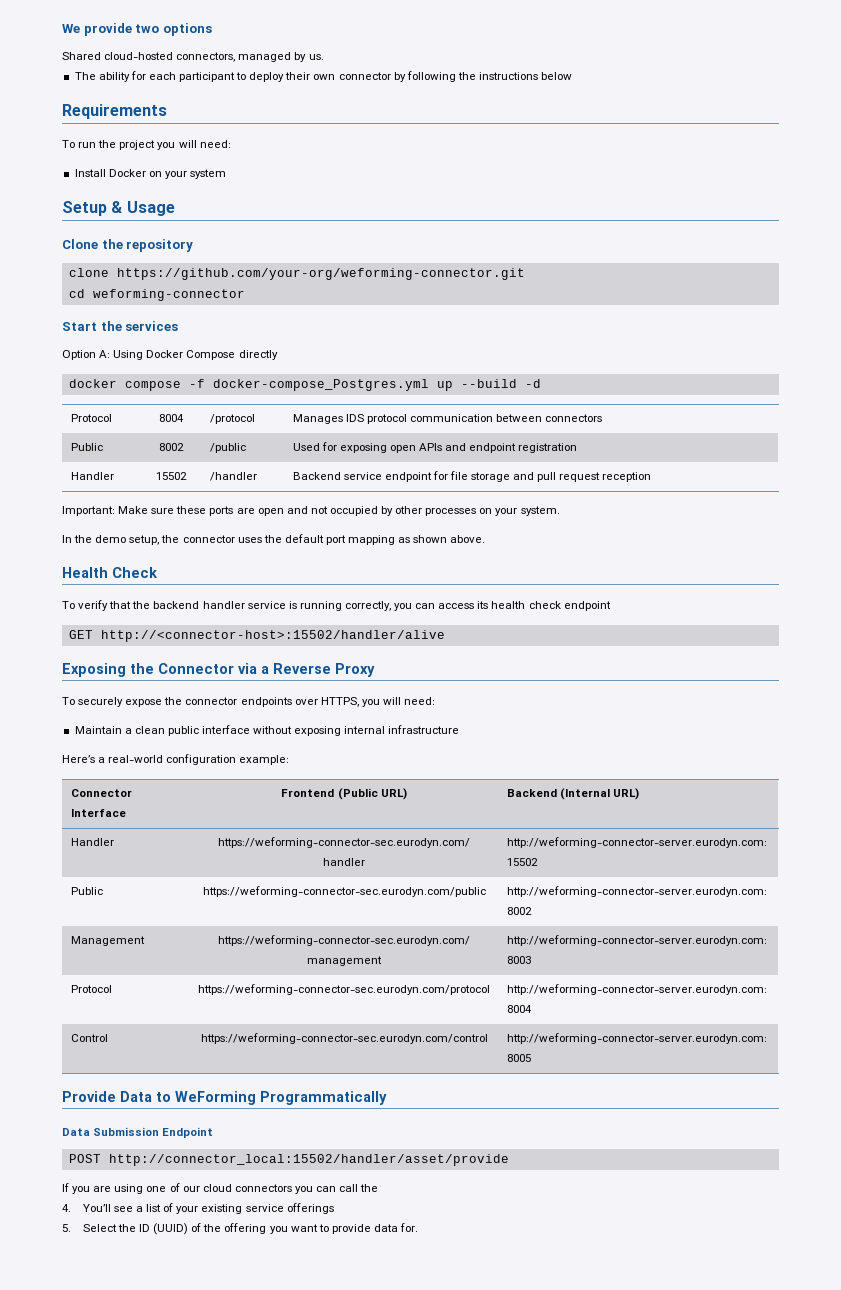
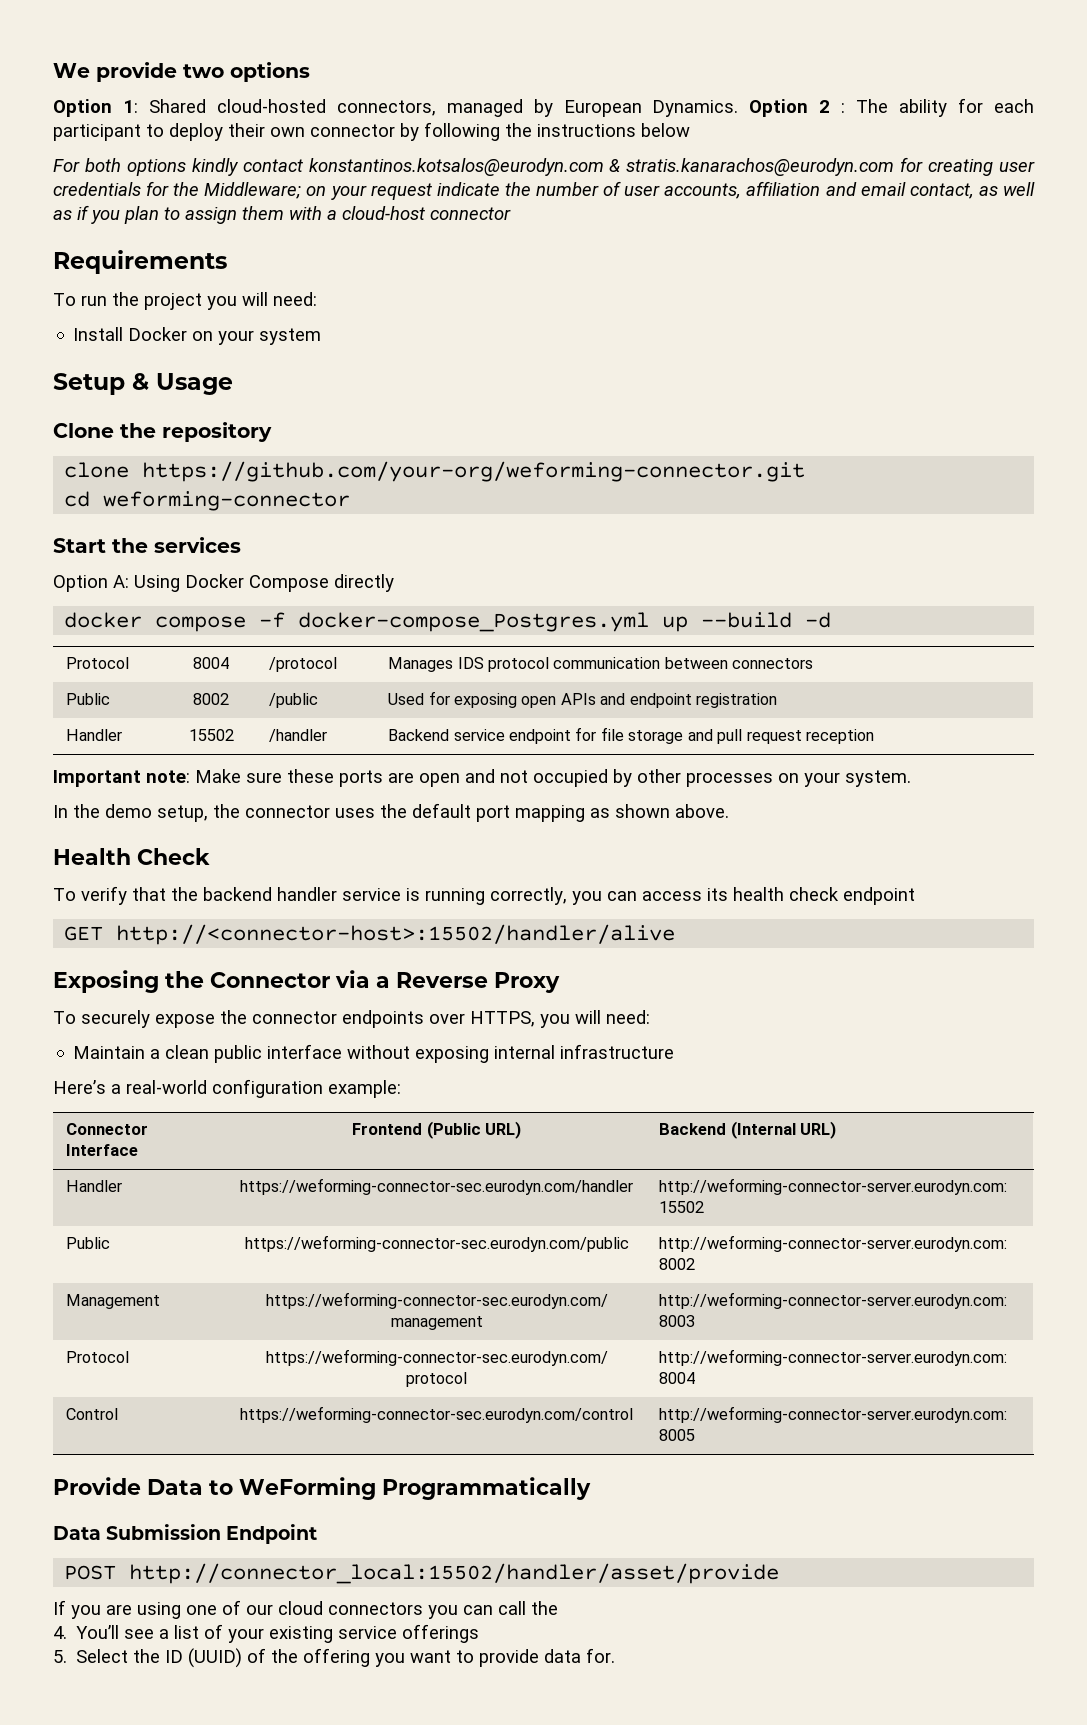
- Shared cloud-hosted connectors, managed by us.
- The ability for each participant to deploy their own connector by following the instructions below
+ Option 1: Shared cloud-hosted connectors, managed by European Dynamics. Option 2 : The ability for each participant to deploy their own connector by following the instructions below
+ For both options kindly contact konstantinos.kotsalos@eurodyn.com & stratis.kanarachos@eurodyn.com for creating user credentials for the Middleware; on your request indicate the number of user accounts, affiliation and email contact, as well as if you plan to assign them with a cloud-host connector
- Important: Make sure these ports are open and not occupied by other processes on your system.
+ Important note: Make sure these ports are open and not occupied by other processes on your system.

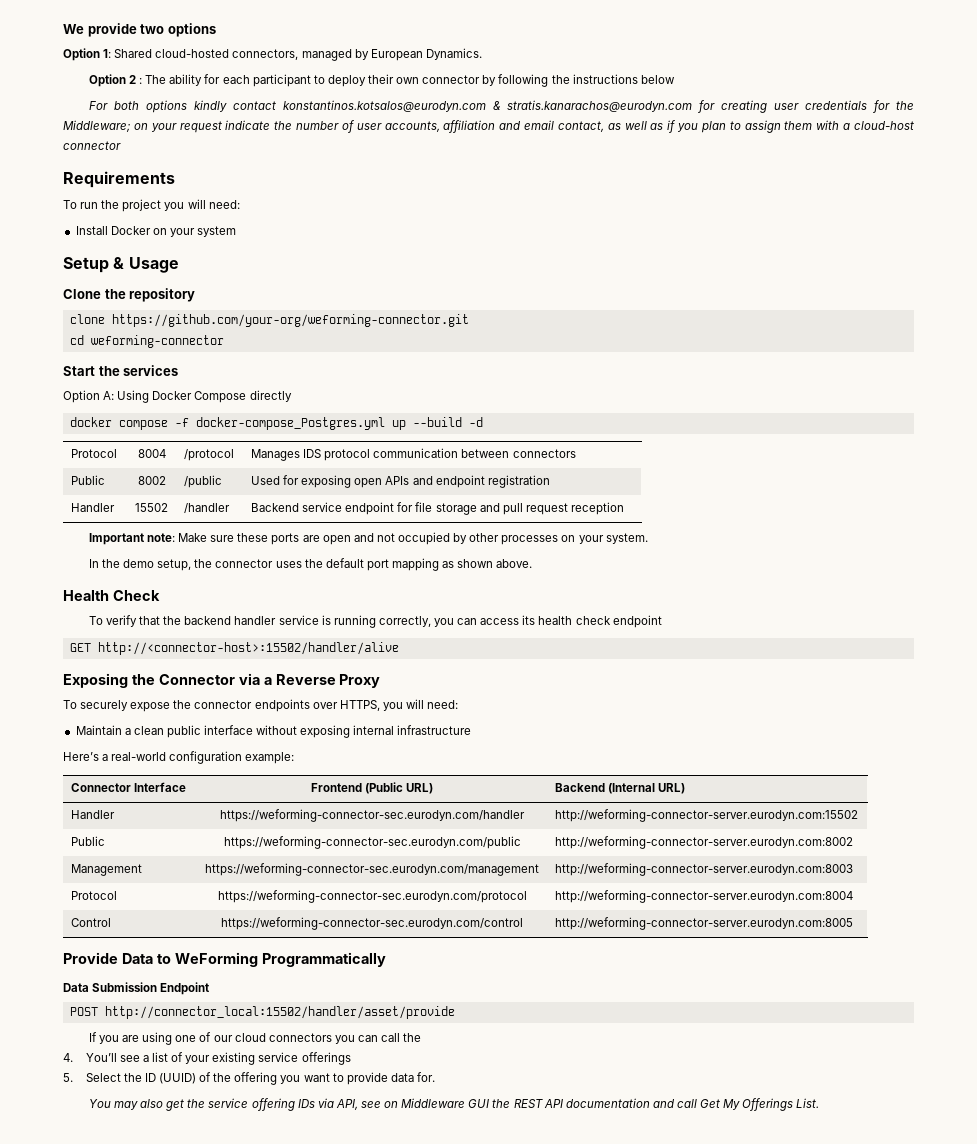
- Option 1: Shared cloud-hosted connectors, managed by European Dynamics. Option 2 : The ability for each participant to deploy their own connector by following the instructions below
+ Option 1: Shared cloud-hosted connectors, managed by European Dynamics.
+ Option 2 : The ability for each participant to deploy their own connector by following the instructions below
+ You may also get the service offering IDs via API, see on Middleware GUI the REST API documentation and call Get My Offerings List.

